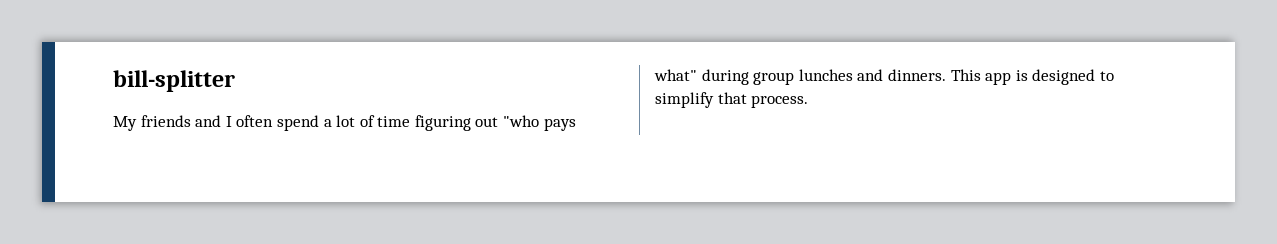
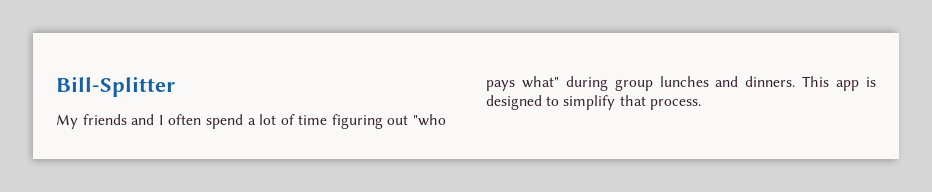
- bill-splitter
+ Bill-Splitter

